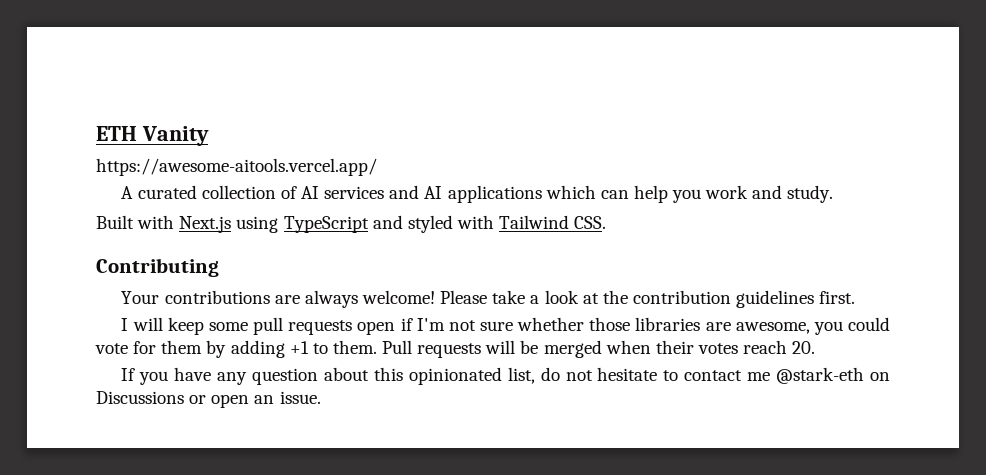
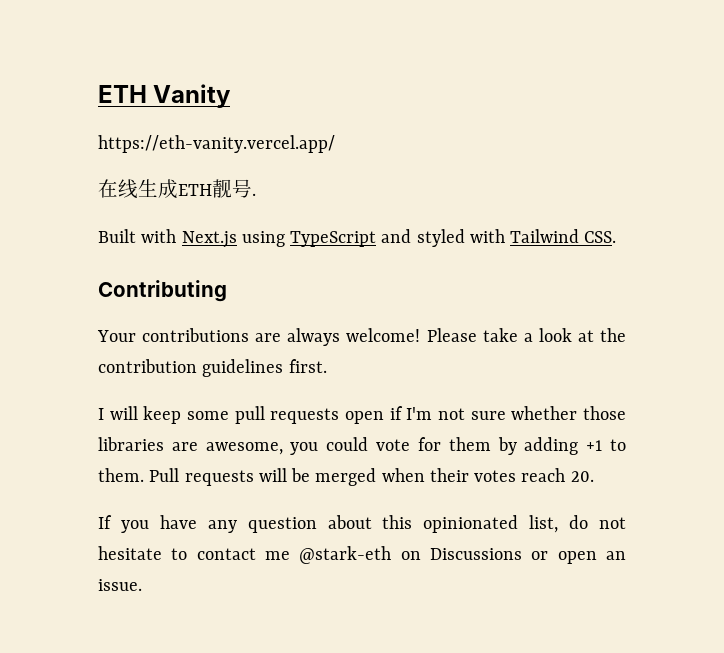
- https://awesome-aitools.vercel.app/
- A curated collection of AI services and AI applications which can help you work and study.
+ https://eth-vanity.vercel.app/
+ 在线生成ETH靓号.

